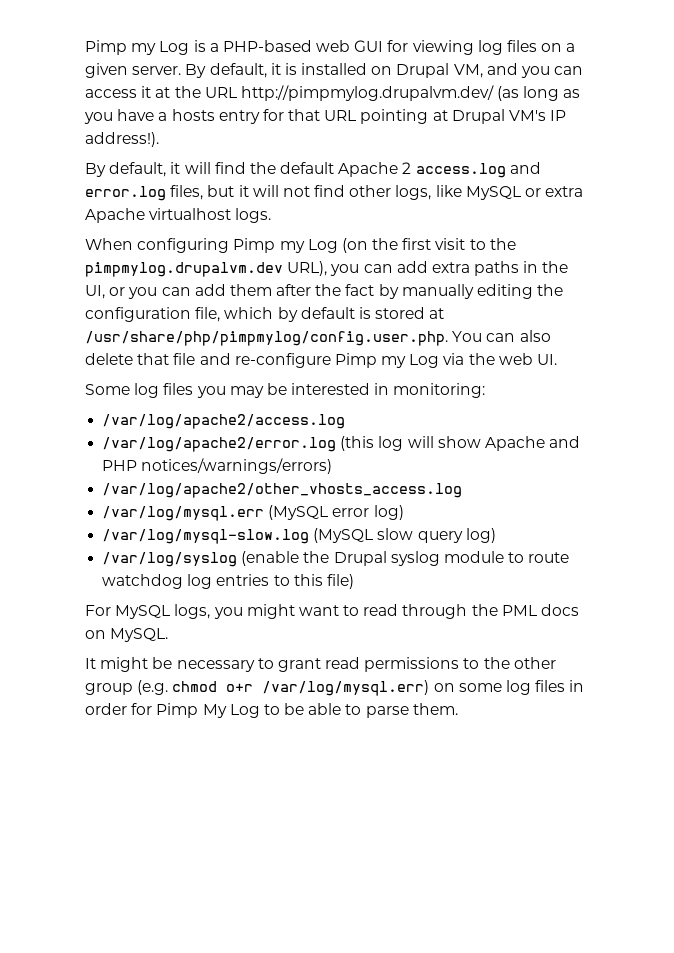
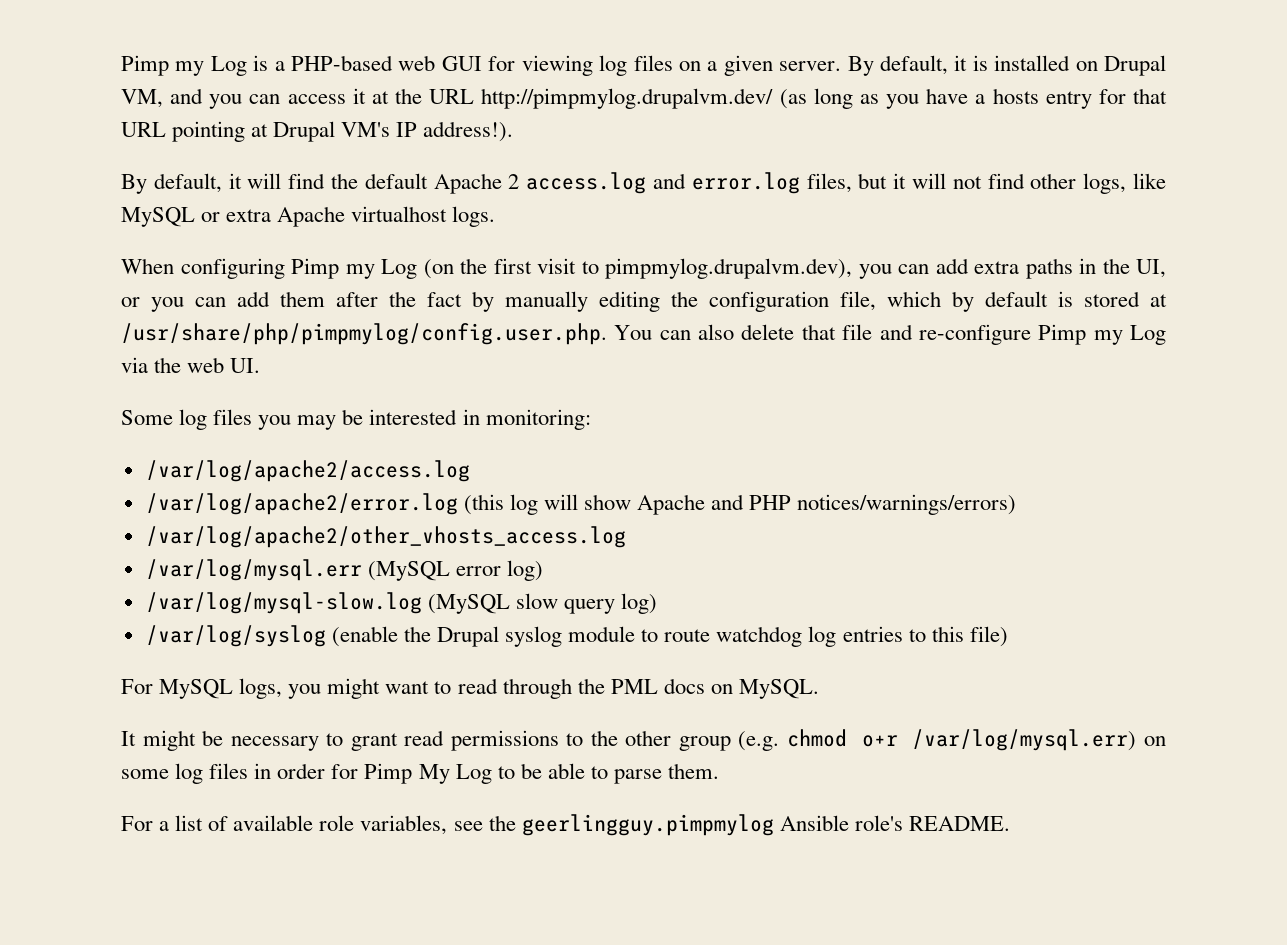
- When configuring Pimp my Log (on the first visit to the pimpmylog.drupalvm.dev URL), you can add extra paths in the UI, or you can add them after the fact by manually editing the configuration file, which by default is stored at /usr/share/php/pimpmylog/config.user.php. You can also delete that file and re-configure Pimp my Log via the web UI.
+ When configuring Pimp my Log (on the first visit to pimpmylog.drupalvm.dev), you can add extra paths in the UI, or you can add them after the fact by manually editing the configuration file, which by default is stored at /usr/share/php/pimpmylog/config.user.php. You can also delete that file and re-configure Pimp my Log via the web UI.
+ For a list of available role variables, see the geerlingguy.pimpmylog Ansible role's README.

